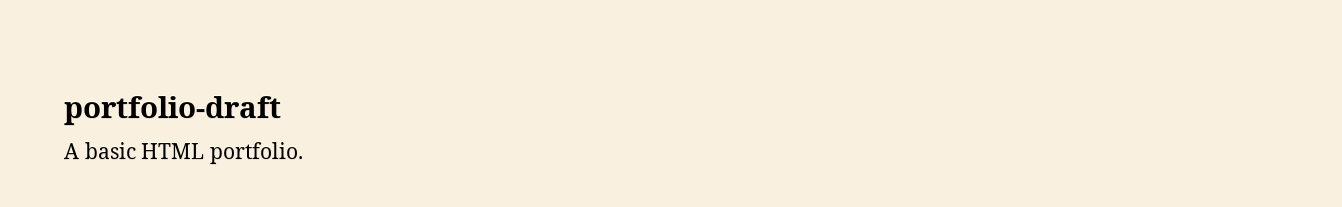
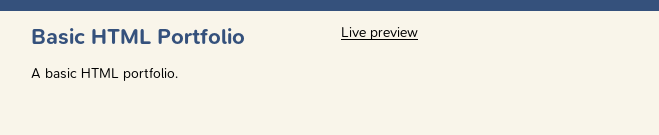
- portfolio-draft
+ Basic HTML Portfolio
+ Live preview

